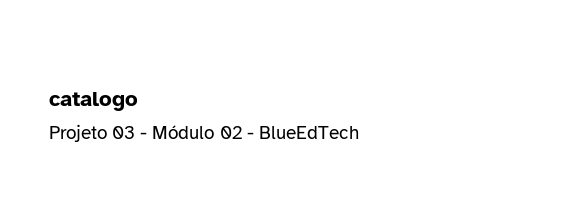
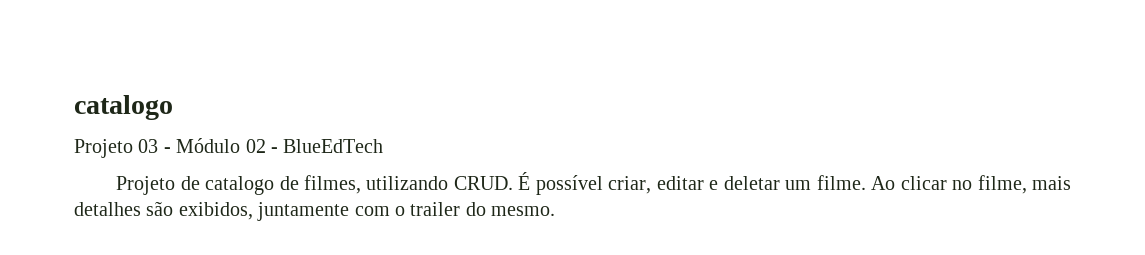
+ Projeto de catalogo de filmes, utilizando CRUD. É possível criar, editar e deletar um filme. Ao clicar no filme, mais detalhes são exibidos, juntamente com o trailer do mesmo.

